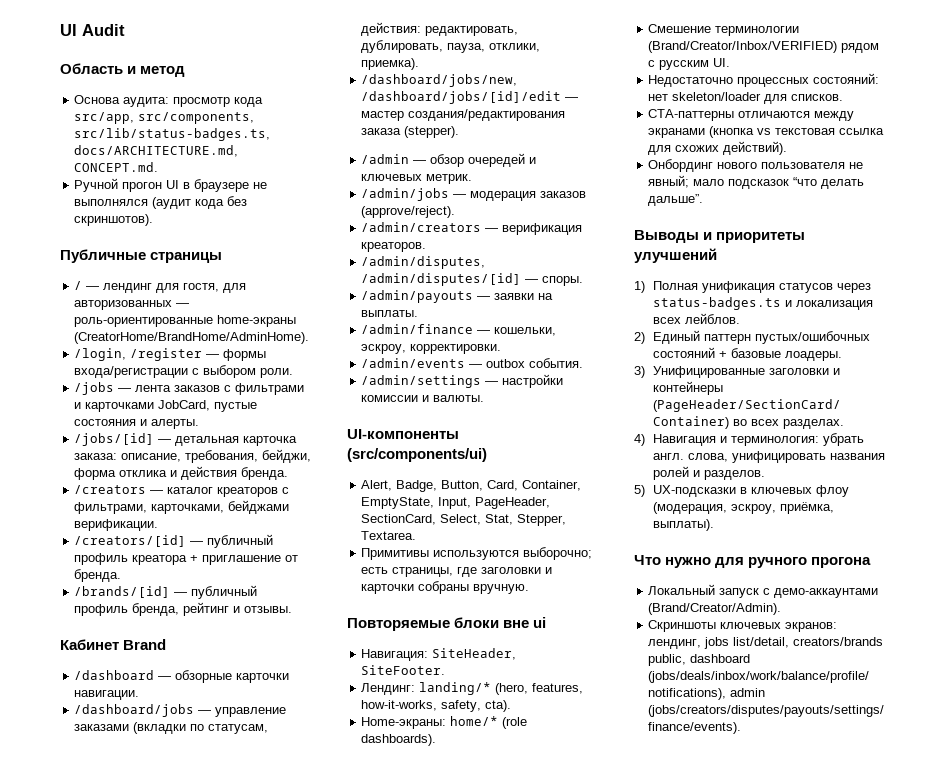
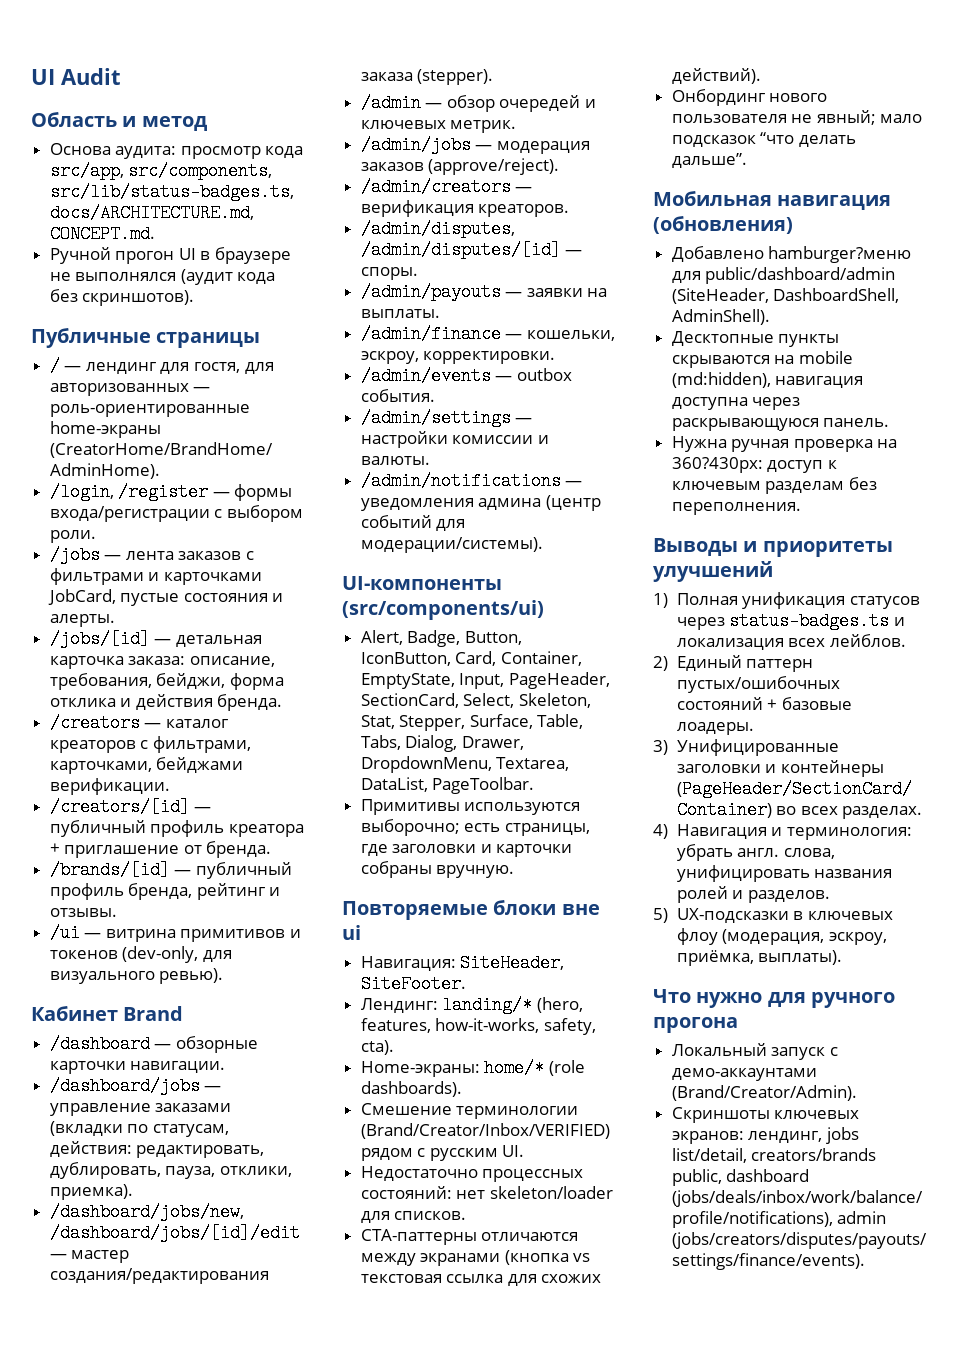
+ /ui — витрина примитивов и токенов (dev‑only, для визуального ревью).
+ /admin/notifications — уведомления админа (центр событий для модерации/системы).
- Alert, Badge, Button, Card, Container, EmptyState, Input, PageHeader, SectionCard, Select, Stat, Stepper, Textarea.
+ Alert, Badge, Button, IconButton, Card, Container, EmptyState, Input, PageHeader, SectionCard, Select, Skeleton, Stat, Stepper, Surface, Table, Tabs, Dialog, Drawer, DropdownMenu, Textarea, DataList, PageToolbar.
+ Мобильная навигация (обновления)
+ Добавлено hamburger?меню для public/dashboard/admin (SiteHeader, DashboardShell, AdminShell).
+ Десктопные пункты скрываются на mobile (md:hidden), навигация доступна через раскрывающуюся панель.
+ Нужна ручная проверка на 360?430px: доступ к ключевым разделам без переполнения.

